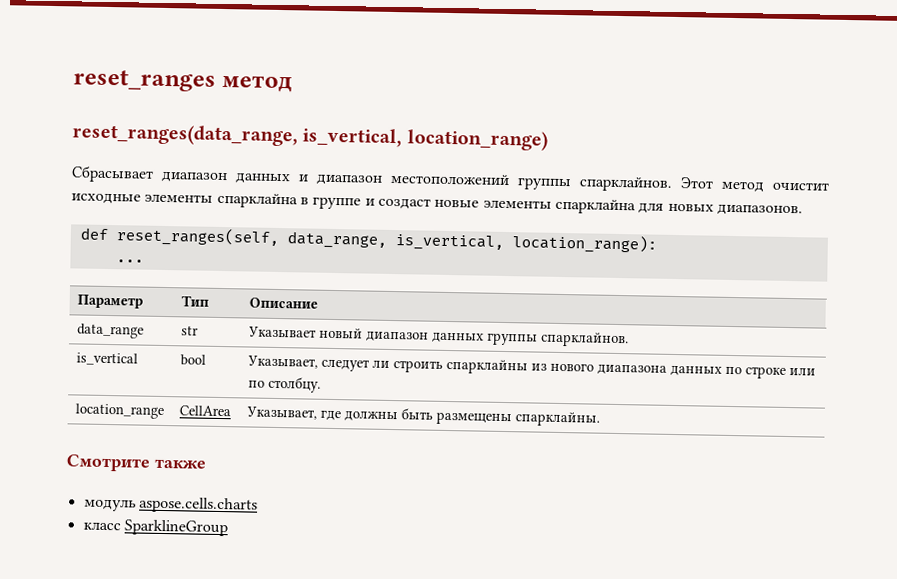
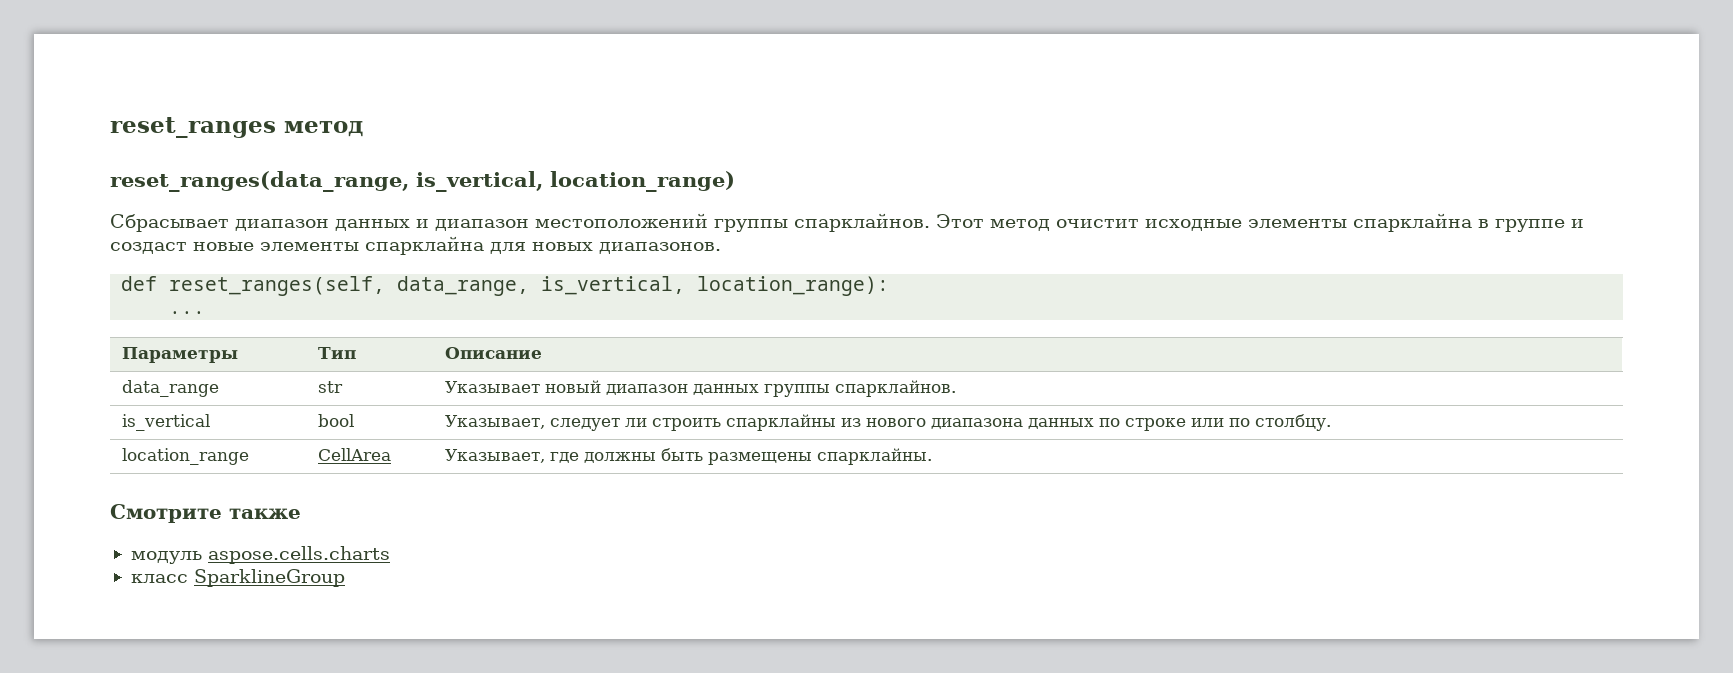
- Параметр | Тип | Описание
+ Параметры | Тип | Описание

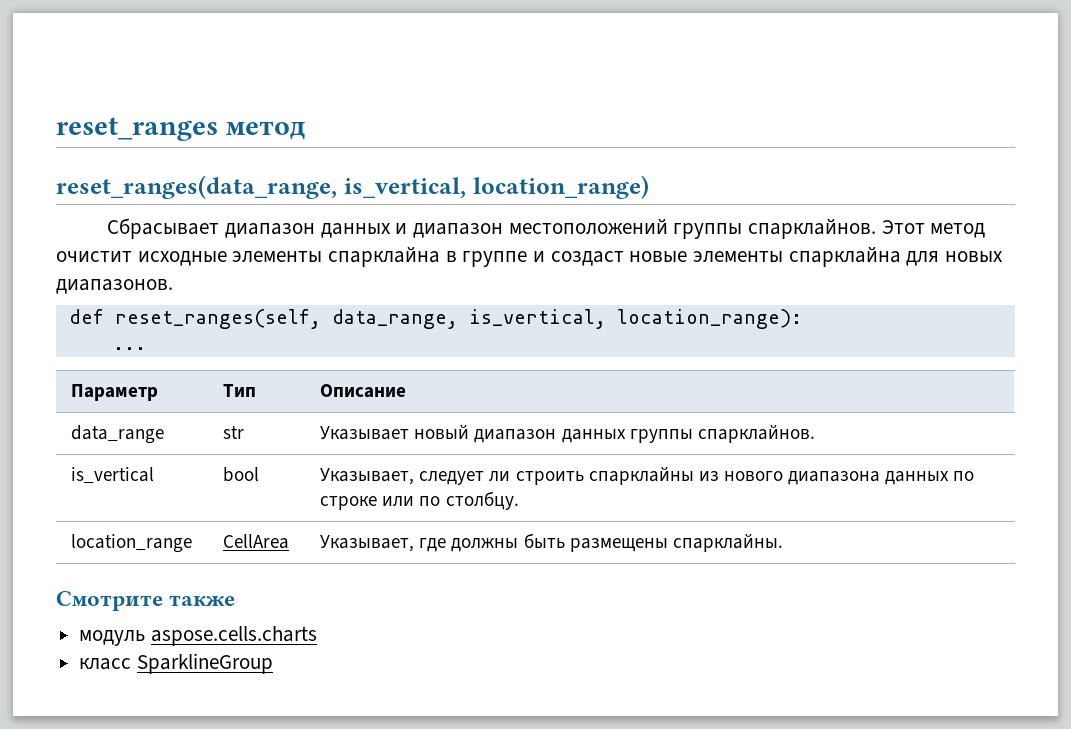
- Параметры | Тип | Описание
+ Параметр | Тип | Описание

